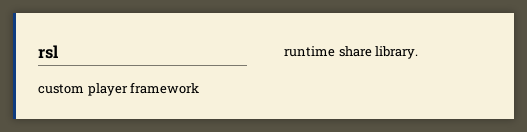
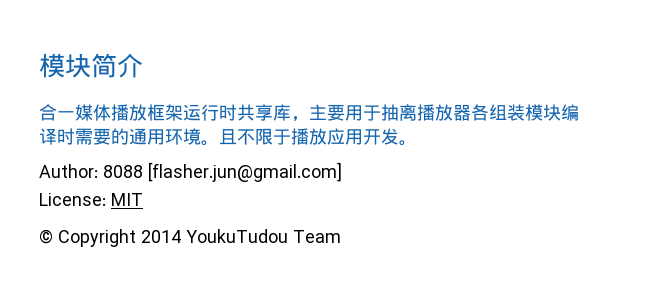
- rsl
- custom player framework runtime share library.
+ 模块简介
+ 合一媒体播放框架运行时共享库，主要用于抽离播放器各组装模块编译时需要的通用环境。且不限于播放应用开发。
+ Author: 8088 [flasher.jun@gmail.com]
+ License: MIT
+ © Copyright 2014 YoukuTudou Team

